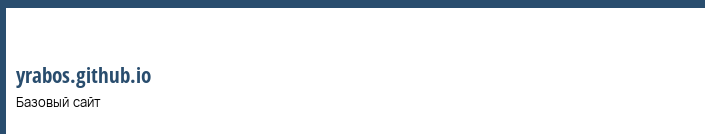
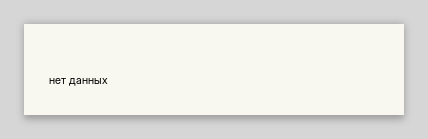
- yrabos.github.io
- Базовый сайт
+ нет данных

